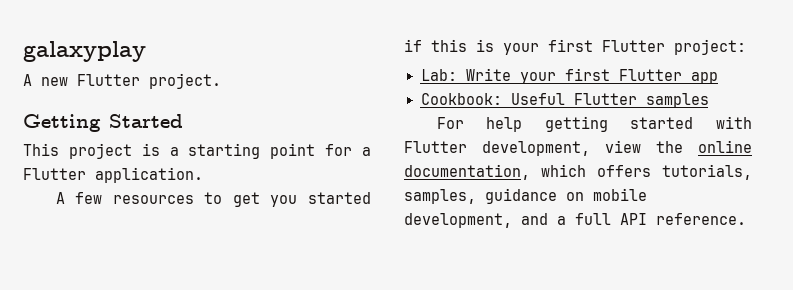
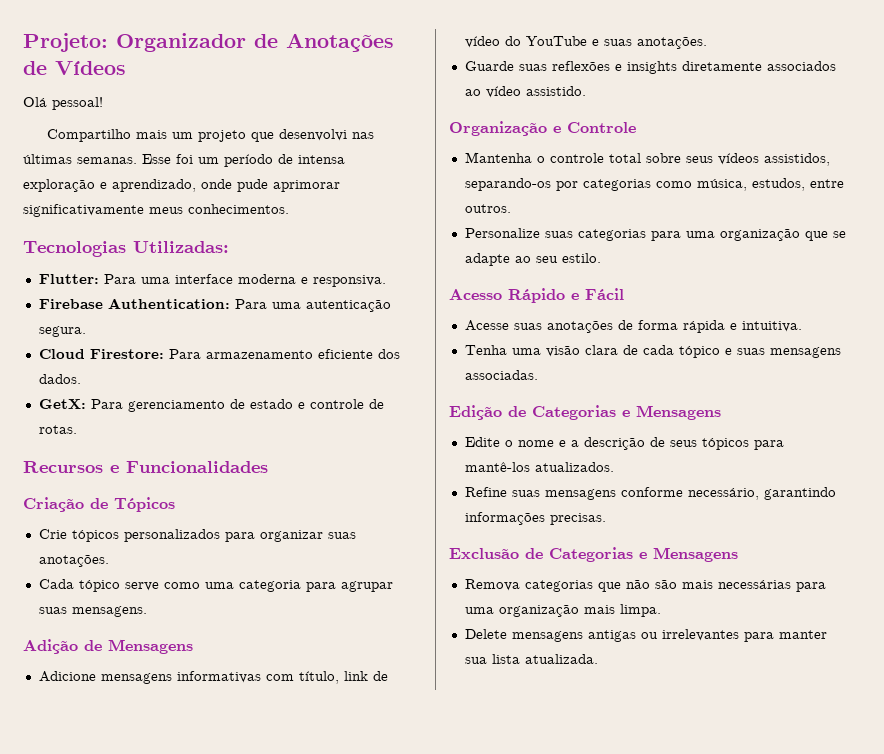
- galaxyplay
- A new Flutter project.
- Getting Started
- This project is a starting point for a Flutter application.
- A few resources to get you started if this is your first Flutter project:
- Lab: Write your first Flutter app
- Cookbook: Useful Flutter samples
- For help getting started with Flutter development, view the online documentation, which offers tutorials, samples, guidance on mobile development, and a full API reference.
+ Projeto: Organizador de Anotações de Vídeos
+ Olá pessoal!
+ Compartilho mais um projeto que desenvolvi nas últimas semanas. Esse foi um período de intensa exploração e aprendizado, onde pude aprimorar significativamente meus conhecimentos.
+ Tecnologias Utilizadas:
+ Flutter: Para uma interface moderna e responsiva.
+ Firebase Authentication: Para uma autenticação segura.
+ Cloud Firestore: Para armazenamento eficiente dos dados.
+ GetX: Para gerenciamento de estado e controle de rotas.
+ Recursos e Funcionalidades
+ Criação de Tópicos
+ Crie tópicos personalizados para organizar suas anotações.
+ Cada tópico serve como uma categoria para agrupar suas mensagens.
+ Adição de Mensagens
+ Adicione mensagens informativas com título, link de vídeo do YouTube e suas anotações.
+ Guarde suas reflexões e insights diretamente associados ao vídeo assistido.
+ Organização e Controle
+ Mantenha o controle total sobre seus vídeos assistidos, separando-os por categorias como música, estudos, entre outros.
+ Personalize suas categorias para uma organização que se adapte ao seu estilo.
+ Acesso Rápido e Fácil
+ Acesse suas anotações de forma rápida e intuitiva.
+ Tenha uma visão clara de cada tópico e suas mensagens associadas.
+ Edição de Categorias e Mensagens
+ Edite o nome e a descrição de seus tópicos para mantê-los atualizados.
+ Refine suas mensagens conforme necessário, garantindo informações precisas.
+ Exclusão de Categorias e Mensagens
+ Remova categorias que não são mais necessárias para uma organização mais limpa.
+ Delete mensagens antigas ou irrelevantes para manter sua lista atualizada.

